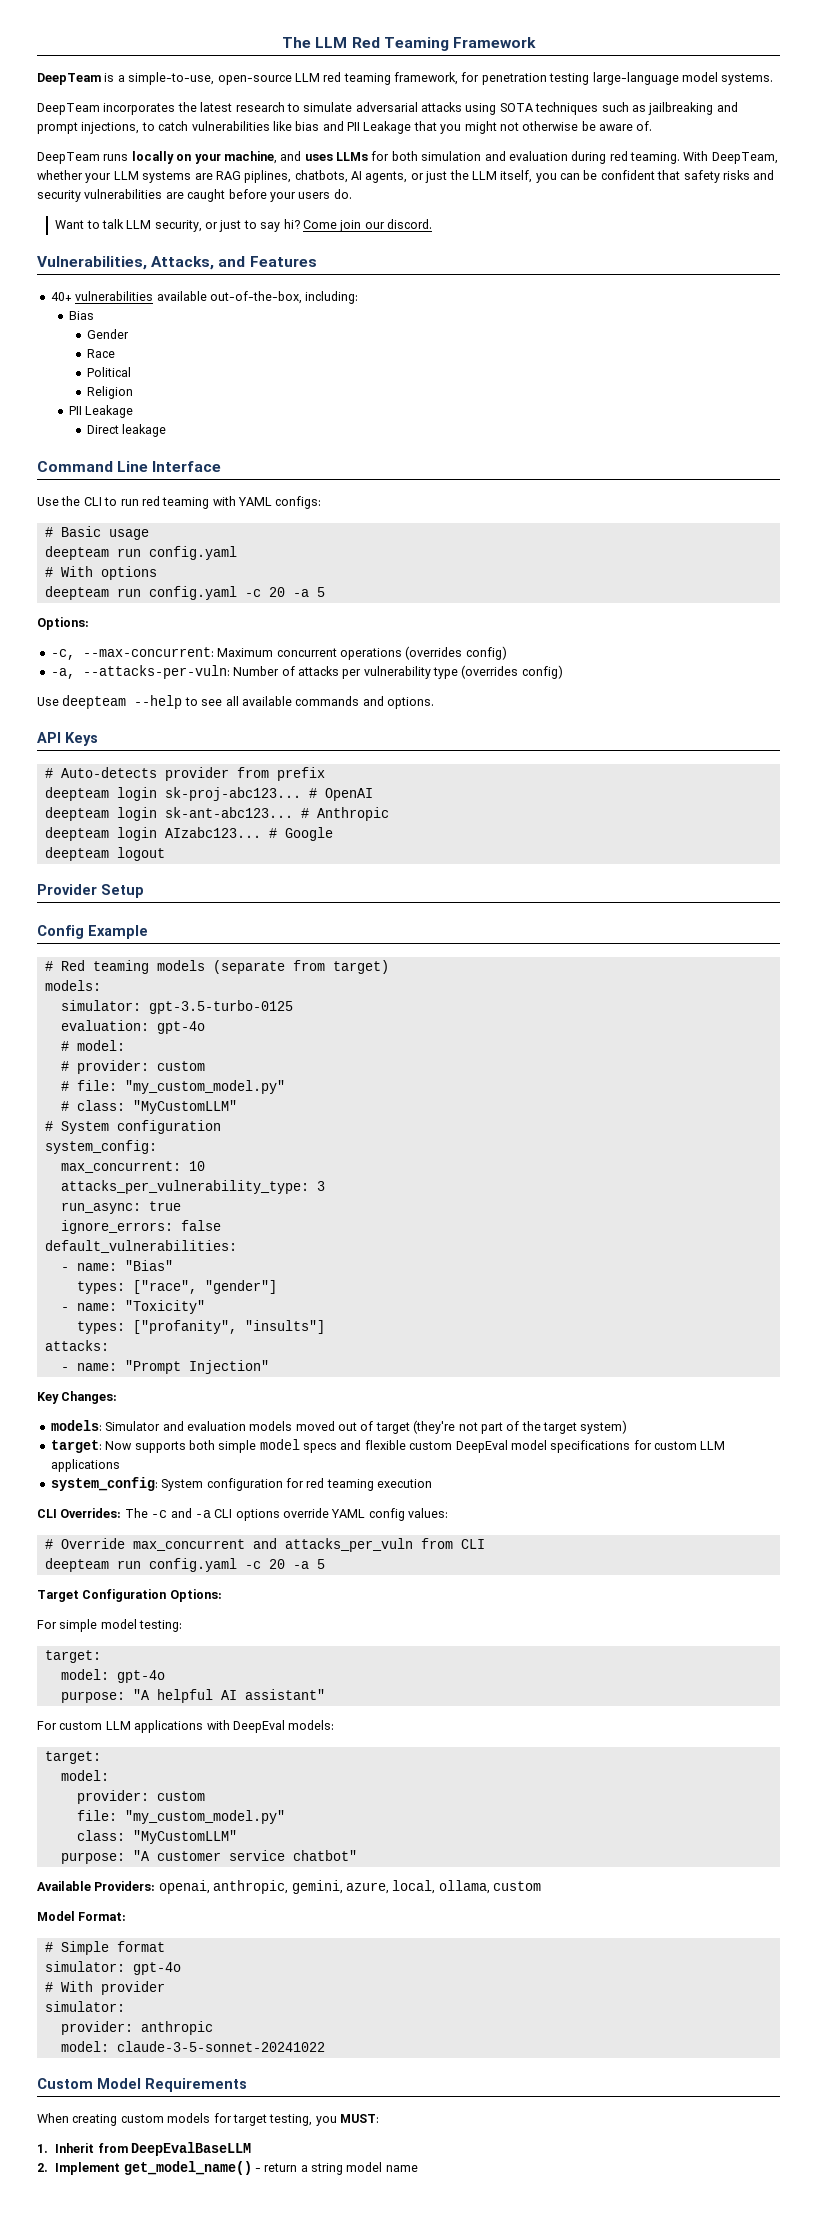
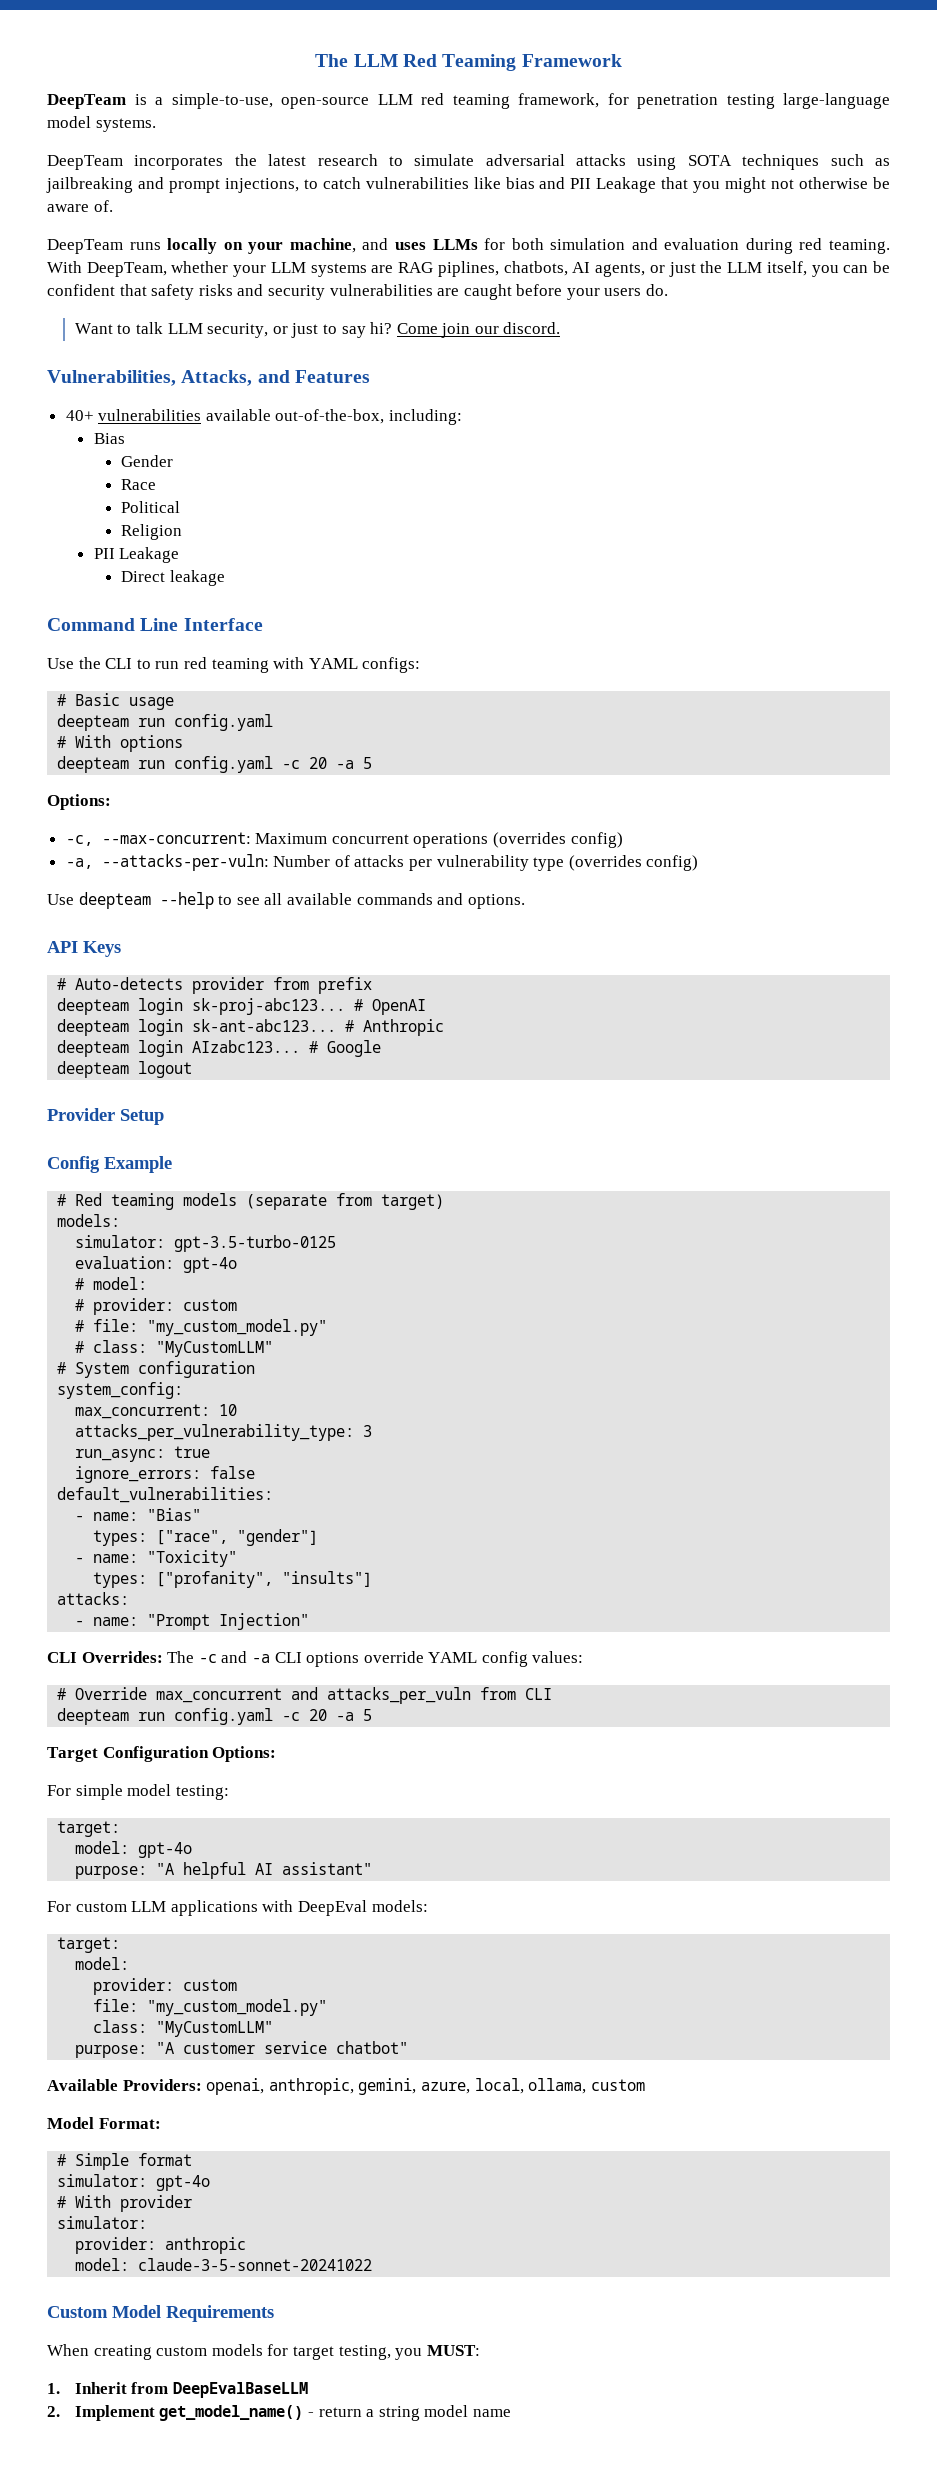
- Key Changes:
- models: Simulator and evaluation models moved out of target (they're not part of the target system)
- target: Now supports both simple model specs and flexible custom DeepEval model specifications for custom LLM applications
- system_config: System configuration for red teaming execution

